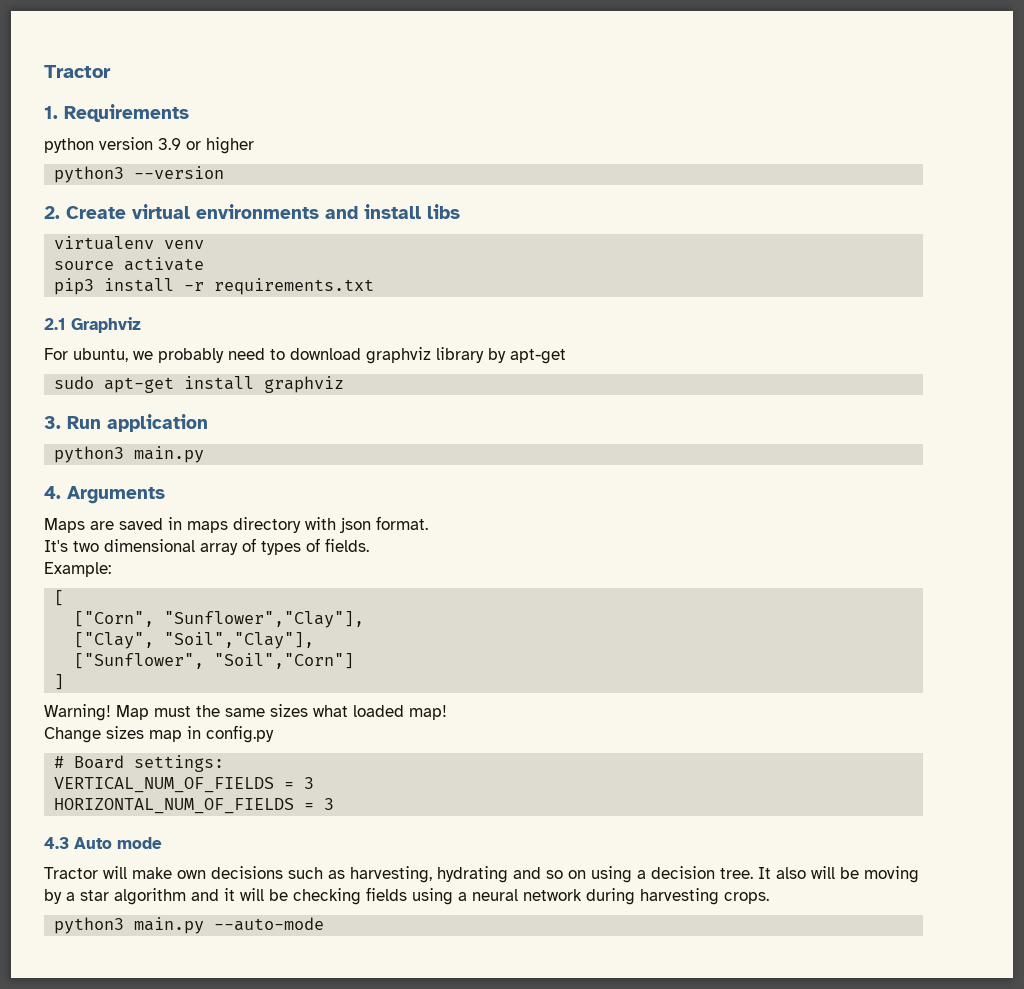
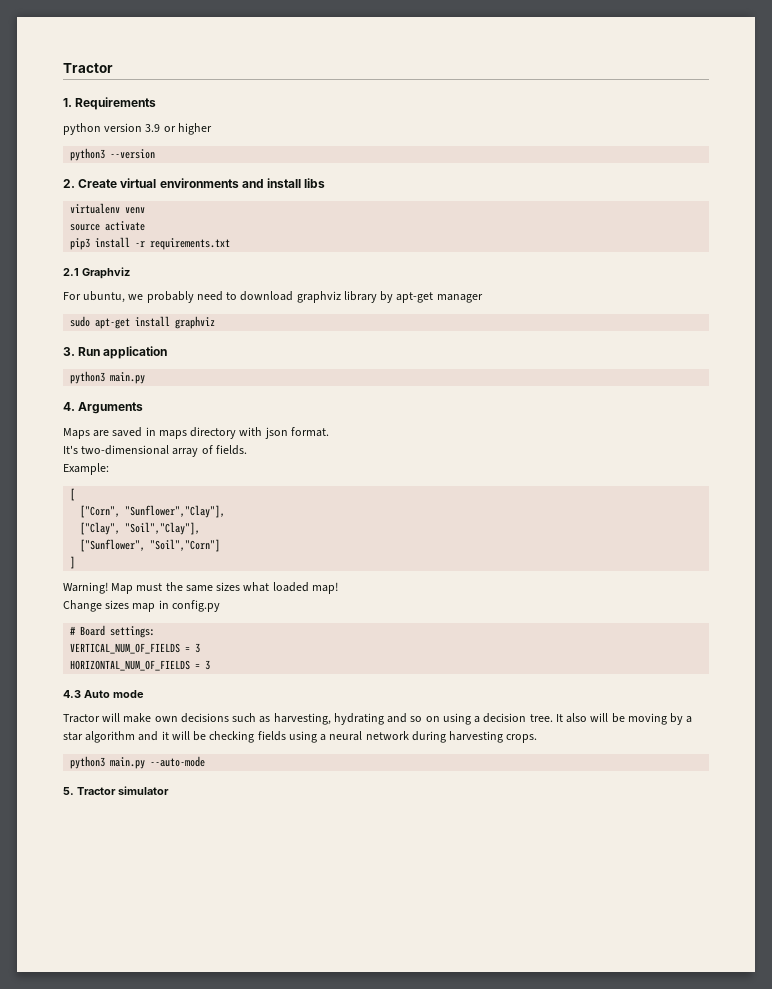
- For ubuntu, we probably need to download graphviz library by apt-get
+ For ubuntu, we probably need to download graphviz library by apt-get manager
- It's two dimensional array of types of fields.
+ It's two-dimensional array of fields.
+ 5. Tractor simulator

